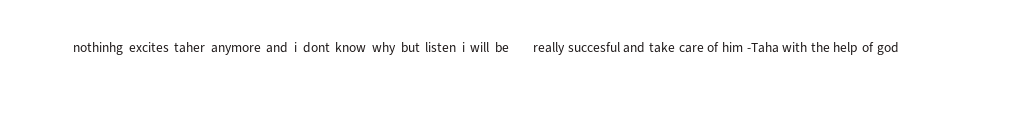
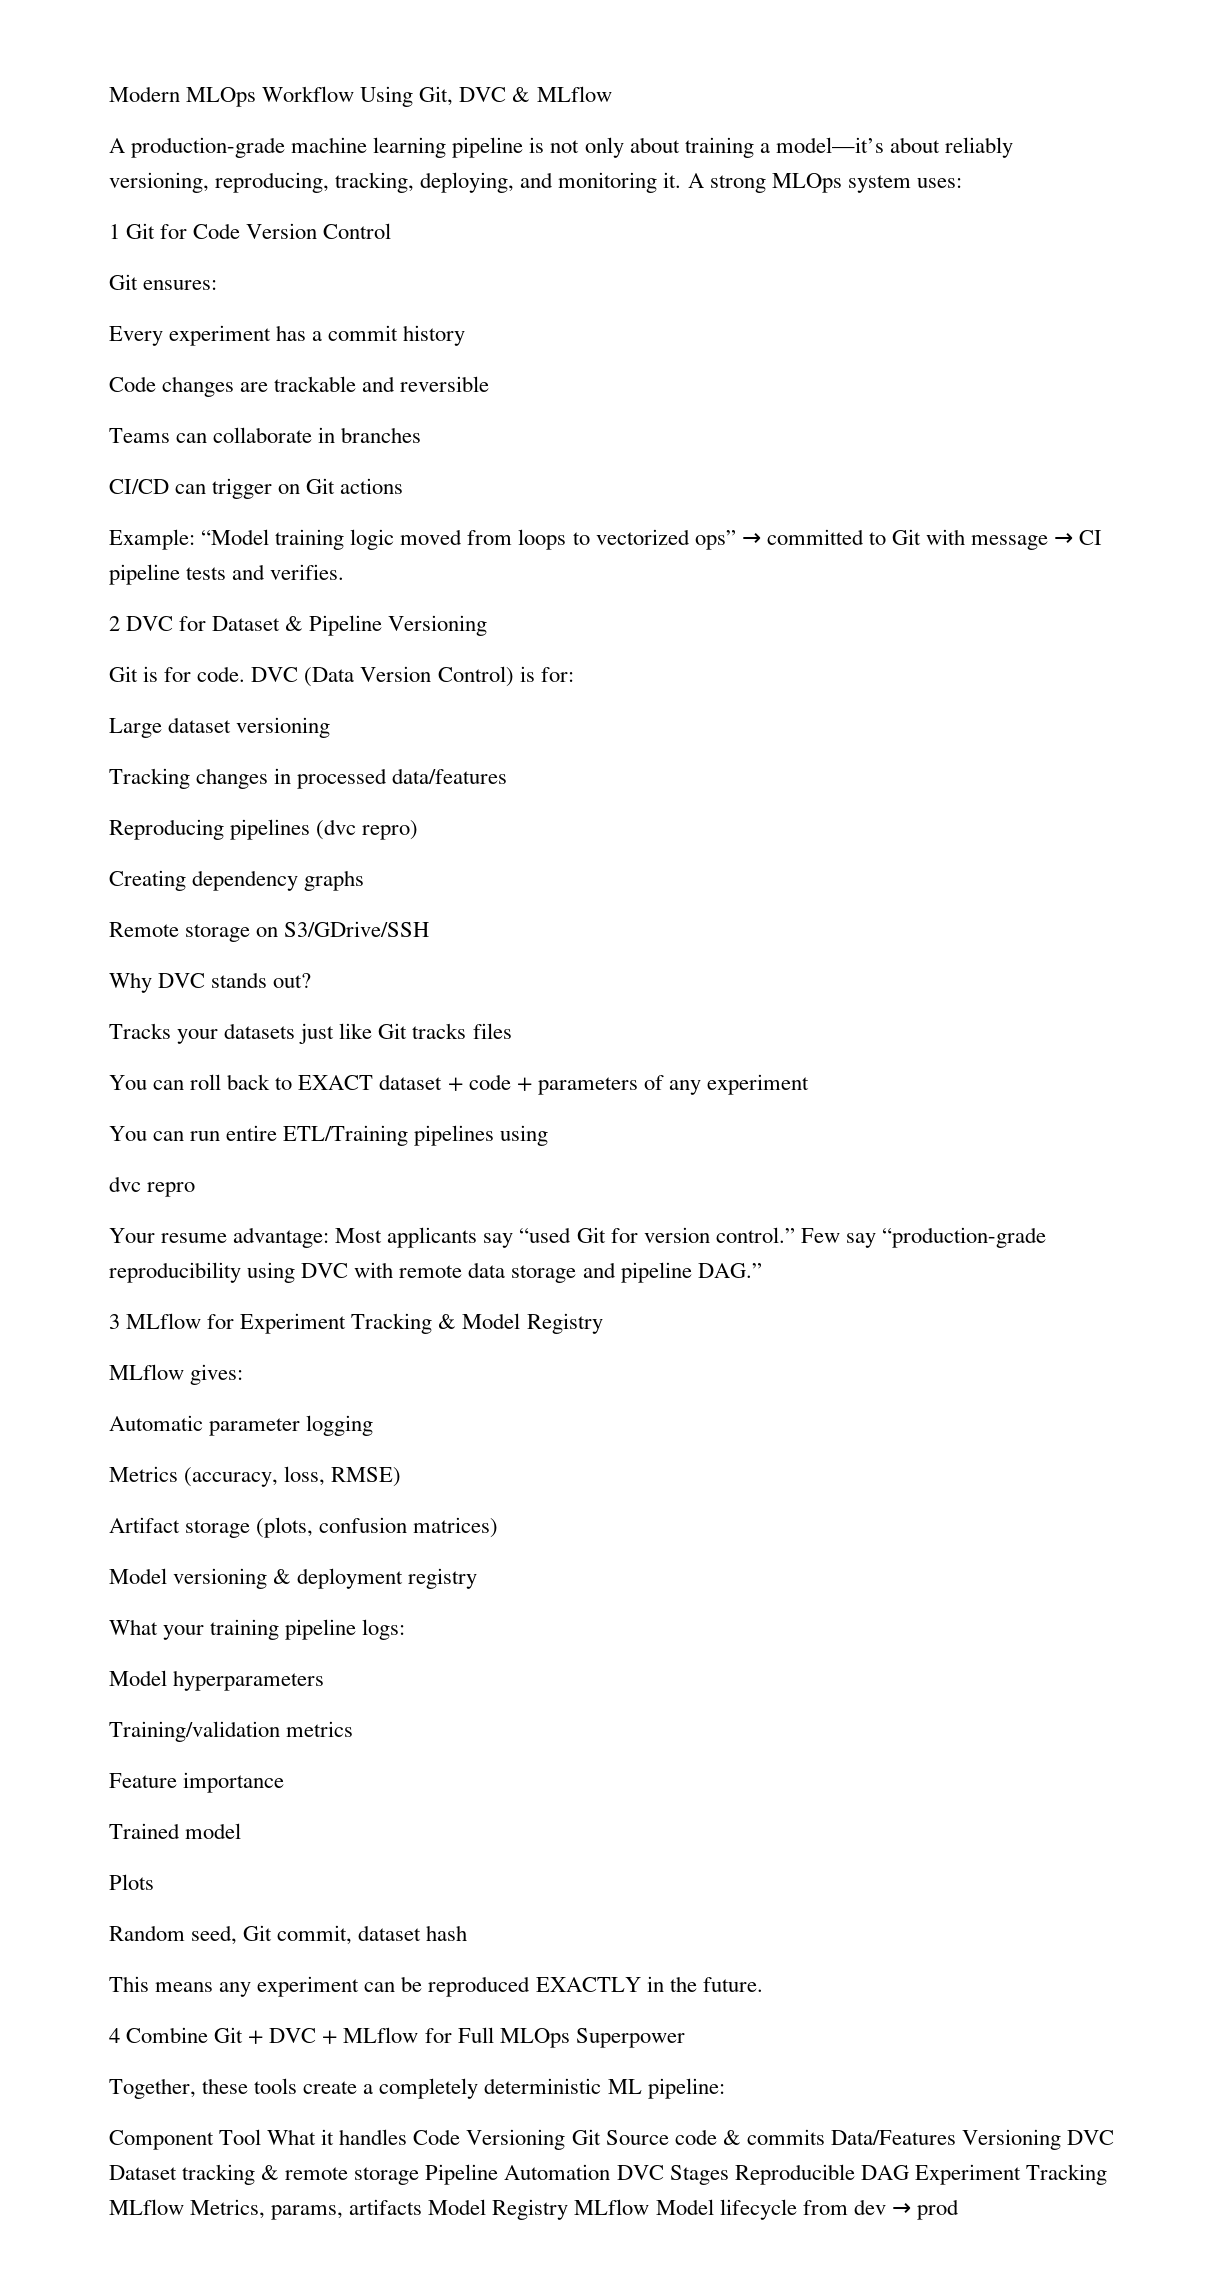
- nothinhg excites taher anymore and i dont know why but listen i will be really succesful and take care of him -Taha with the help of god
+ Modern MLOps Workflow Using Git, DVC & MLflow
+ A production-grade machine learning pipeline is not only about training a model—it’s about reliably versioning, reproducing, tracking, deploying, and monitoring it. A strong MLOps system uses:
+ 1 Git for Code Version Control
+ Git ensures:
+ Every experiment has a commit history
+ Code changes are trackable and reversible
+ Teams can collaborate in branches
+ CI/CD can trigger on Git actions
+ Example: “Model training logic moved from loops to vectorized ops” → committed to Git with message → CI pipeline tests and verifies.
+ 2 DVC for Dataset & Pipeline Versioning
+ Git is for code. DVC (Data Version Control) is for:
+ Large dataset versioning
+ Tracking changes in processed data/features
+ Reproducing pipelines (dvc repro)
+ Creating dependency graphs
+ Remote storage on S3/GDrive/SSH
+ Why DVC stands out?
+ Tracks your datasets just like Git tracks files
+ You can roll back to EXACT dataset + code + parameters of any experiment
+ You can run entire ETL/Training pipelines using
+ dvc repro
+ Your resume advantage: Most applicants say “used Git for version control.” Few say “production-grade reproducibility using DVC with remote data storage and pipeline DAG.”
+ 3 MLflow for Experiment Tracking & Model Registry
+ MLflow gives:
+ Automatic parameter logging
+ Metrics (accuracy, loss, RMSE)
+ Artifact storage (plots, confusion matrices)
+ Model versioning & deployment registry
+ What your training pipeline logs:
+ Model hyperparameters
+ Training/validation metrics
+ Feature importance
+ Trained model
+ Plots
+ Random seed, Git commit, dataset hash
+ This means any experiment can be reproduced EXACTLY in the future.
+ 4 Combine Git + DVC + MLflow for Full MLOps Superpower
+ Together, these tools create a completely deterministic ML pipeline:
+ Component Tool What it handles Code Versioning Git Source code & commits Data/Features Versioning DVC Dataset tracking & remote storage Pipeline Automation DVC Stages Reproducible DAG Experiment Tracking MLflow Metrics, params, artifacts Model Registry MLflow Model lifecycle from dev → prod

